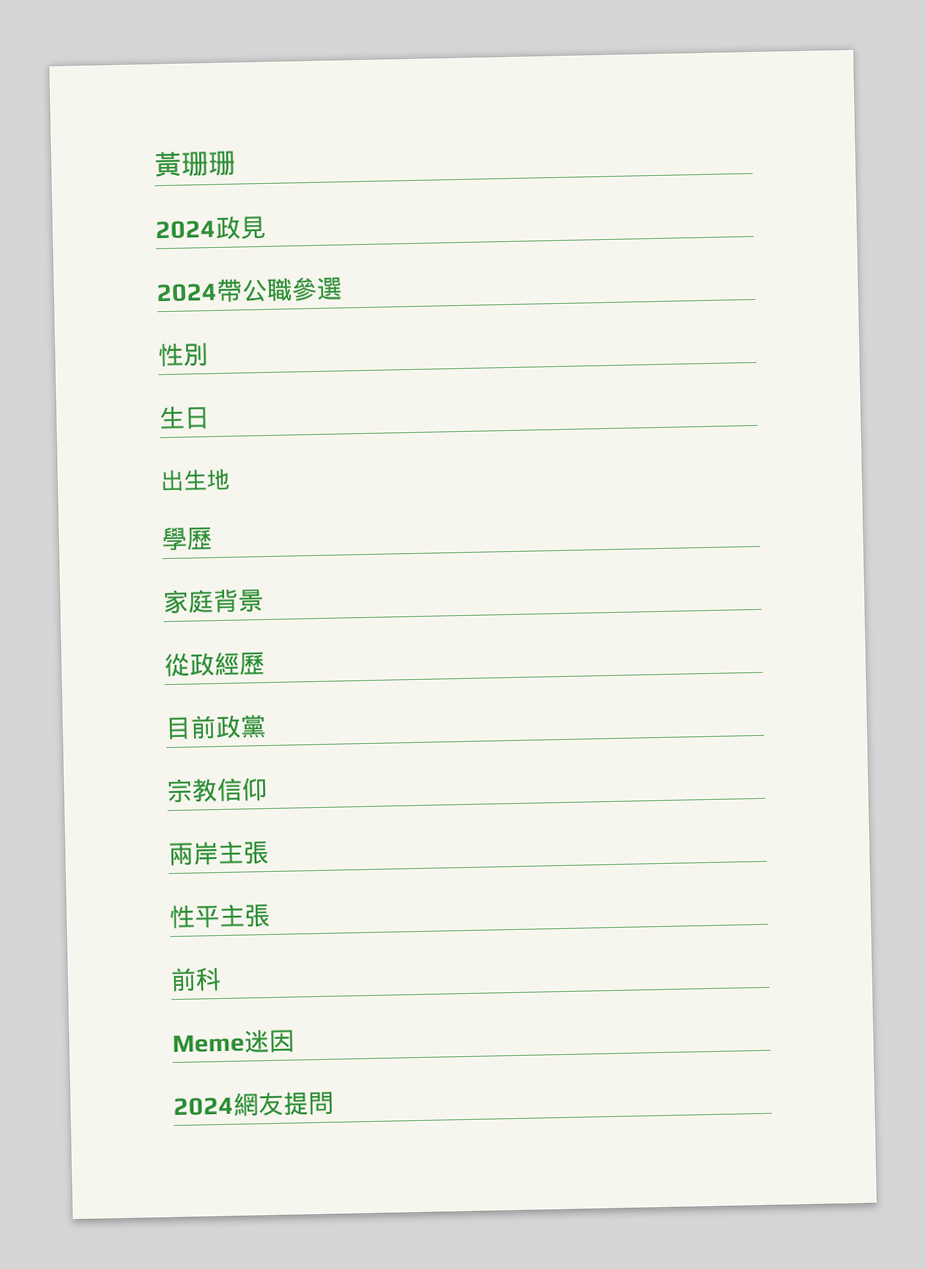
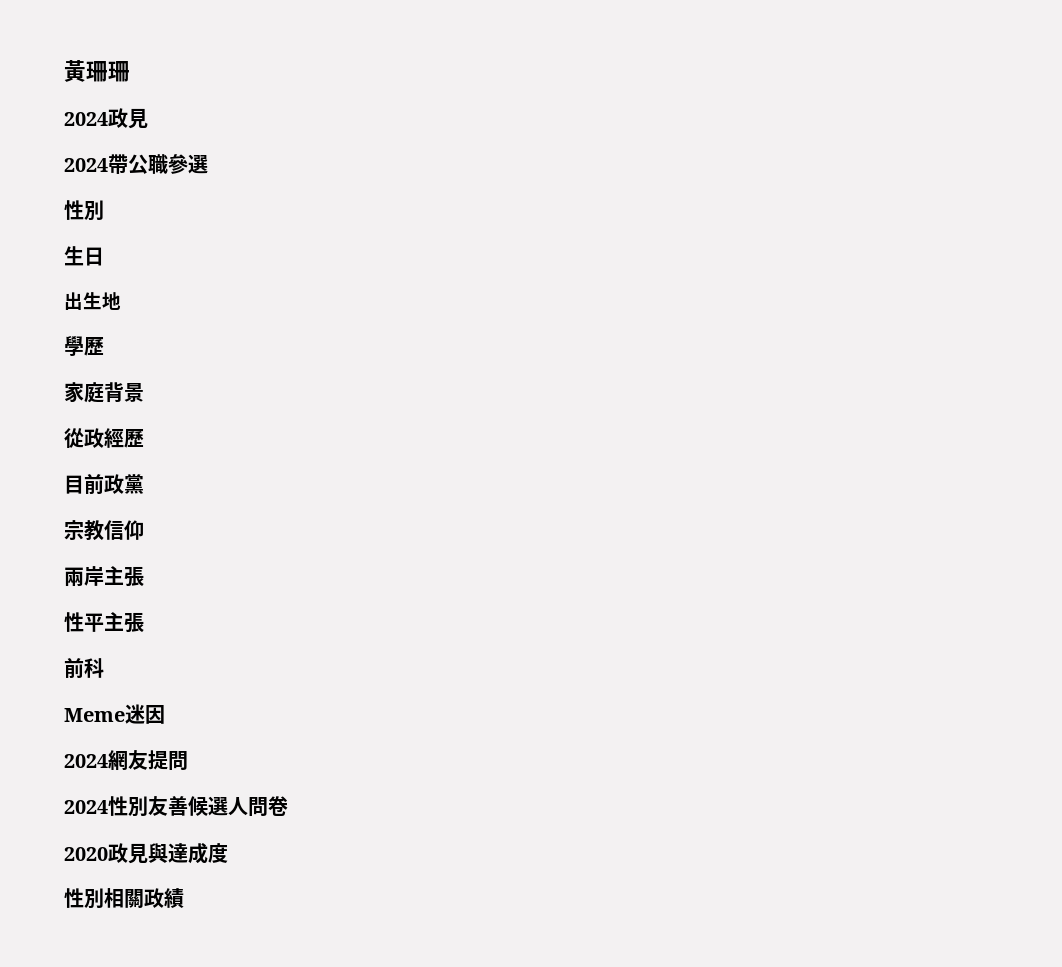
+ 2024性別友善候選人問卷
+ 2020政見與達成度
+ 性別相關政績

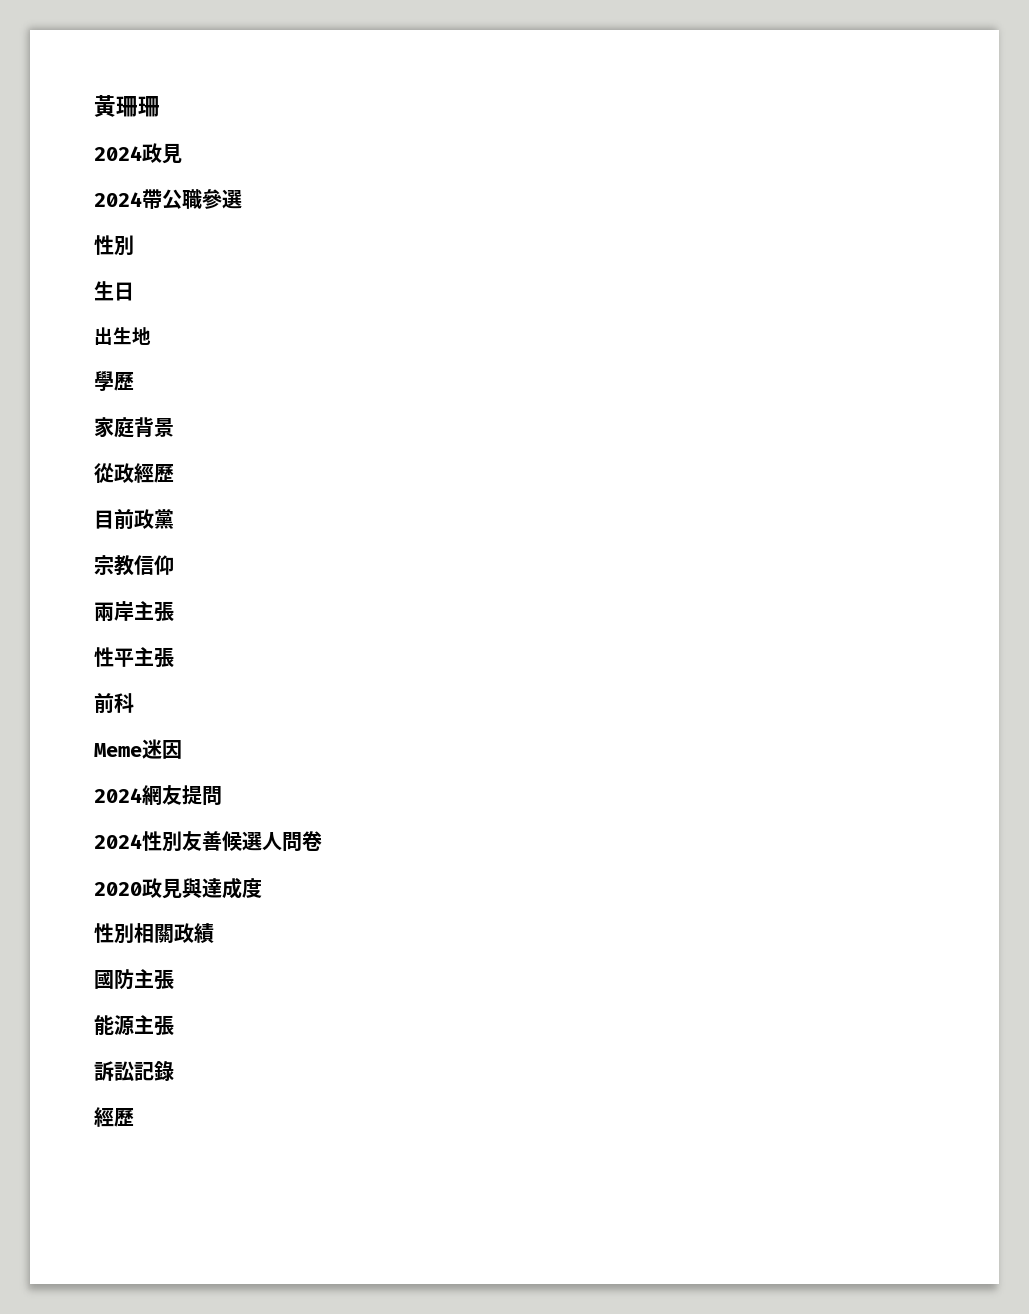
+ 國防主張
+ 能源主張
+ 訴訟記錄
+ 經歷

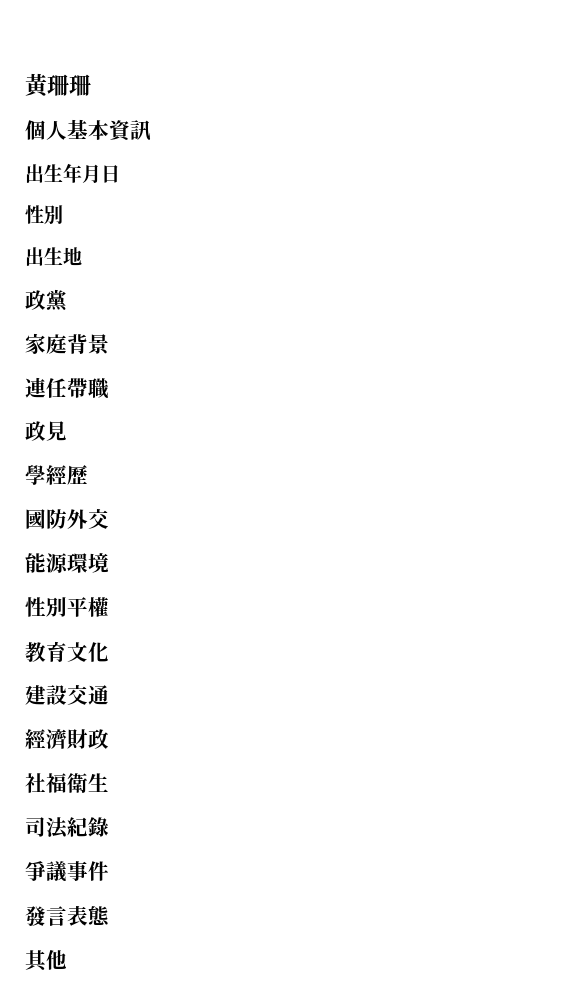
- 2024政見
- 2024帶公職參選
+ 個人基本資訊
+ 出生年月日
  性別
- 生日
- 學歷
+ 政黨
- 從政經歷
- 目前政黨
- 宗教信仰
- 兩岸主張
- 性平主張
- 前科
- Meme迷因
- 2024網友提問
- 2024性別友善候選人問卷
- 2020政見與達成度
- 性別相關政績
- 國防主張
- 能源主張
- 訴訟記錄
- 經歷
+ 連任帶職
+ 政見
+ 學經歷
+ 國防外交
+ 能源環境
+ 性別平權
+ 教育文化
+ 建設交通
+ 經濟財政
+ 社福衛生
+ 司法紀錄
+ 爭議事件
+ 發言表態
+ 其他

